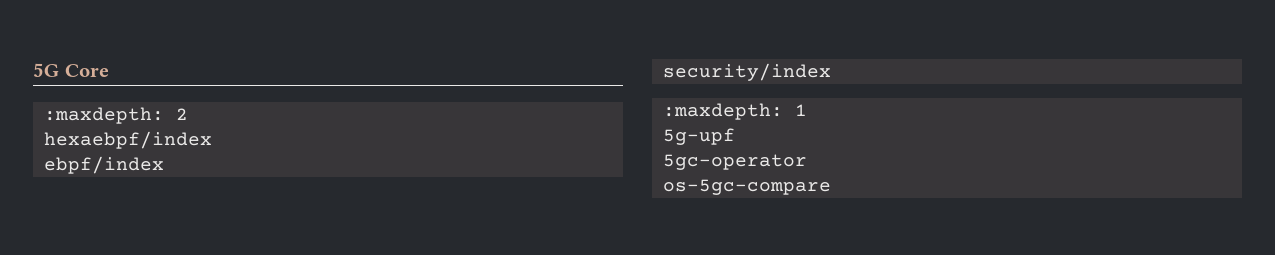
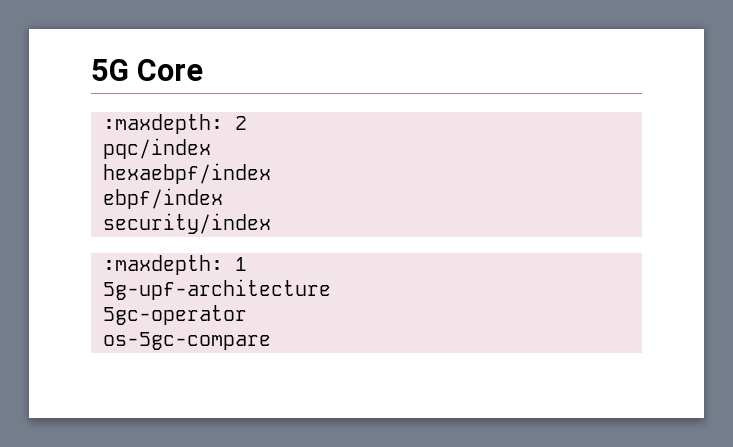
+ pqc/index
- 5g-upf
+ 5g-upf-architecture

